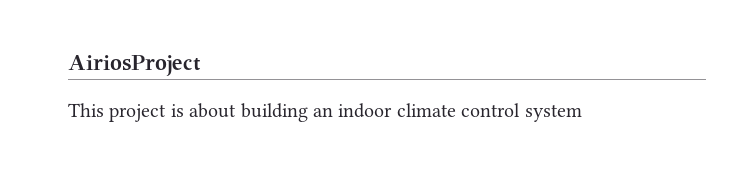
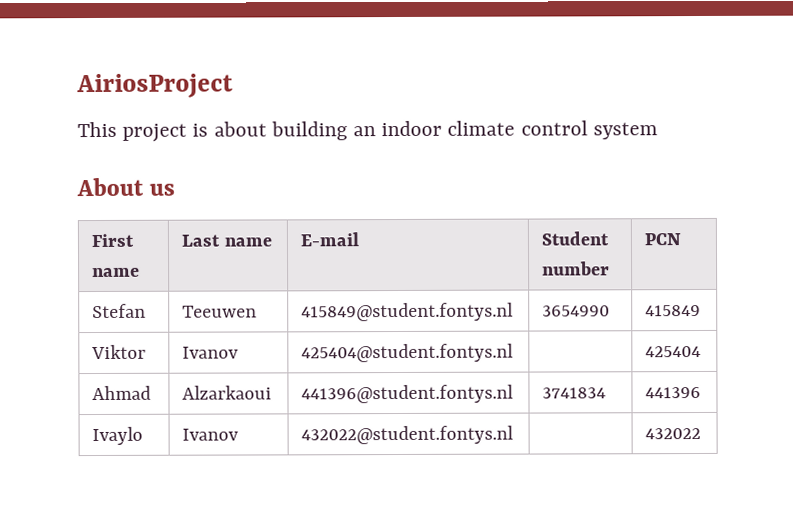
+ About us
+ First name | Last name | E-mail | Student number | PCN
+ Stefan | Teeuwen | 415849@student.fontys.nl | 3654990 | 415849
+ Viktor | Ivanov | 425404@student.fontys.nl | | 425404
+ Ahmad | Alzarkaoui | 441396@student.fontys.nl | 3741834 | 441396
+ Ivaylo | Ivanov | 432022@student.fontys.nl | | 432022

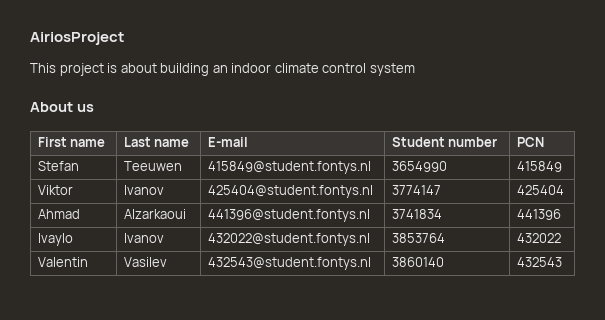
- Viktor | Ivanov | 425404@student.fontys.nl | | 425404
+ Viktor | Ivanov | 425404@student.fontys.nl | 3774147 | 425404
- Ivaylo | Ivanov | 432022@student.fontys.nl | | 432022
+ Ivaylo | Ivanov | 432022@student.fontys.nl | 3853764 | 432022
+ Valentin | Vasilev | 432543@student.fontys.nl | 3860140 | 432543

